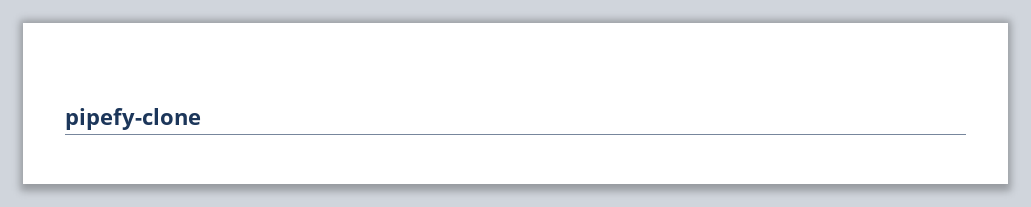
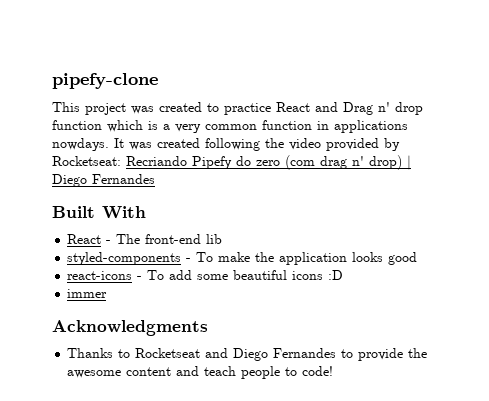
+ This project was created to practice React and Drag n' drop function which is a very common function in applications nowdays. It was created following the video provided by Rocketseat: Recriando Pipefy do zero (com drag n' drop) | Diego Fernandes
+ Built With
+ React - The front-end lib
+ styled-components - To make the application looks good
+ react-icons - To add some beautiful icons :D
+ immer
+ Acknowledgments
+ Thanks to Rocketseat and Diego Fernandes to provide the awesome content and teach people to code!

